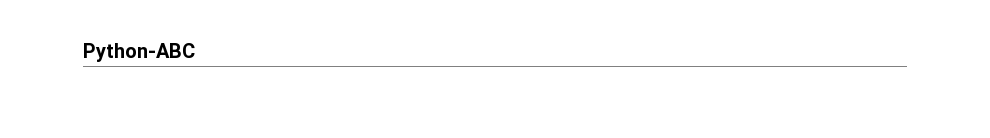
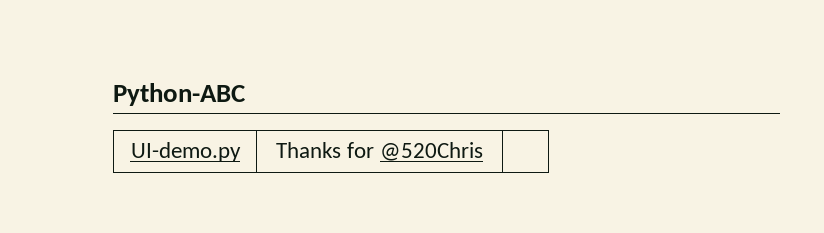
+ UI-demo.py | Thanks for @520Chris |

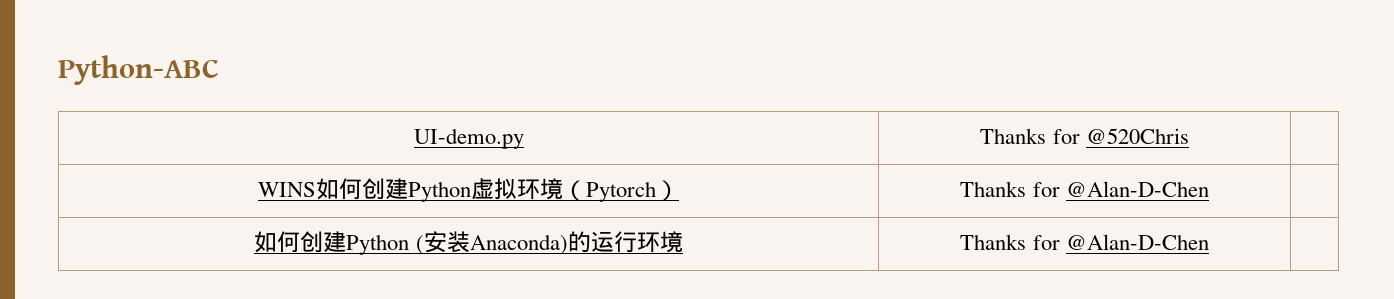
+ WINS如何创建Python虚拟环境（Pytorch） | Thanks for @Alan-D-Chen |
+ 如何创建Python (安装Anaconda)的运行环境 | Thanks for @Alan-D-Chen |

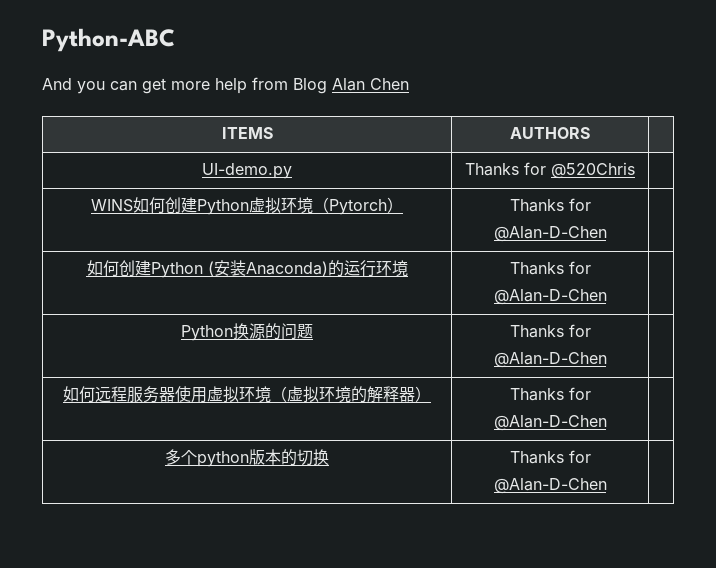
+ And you can get more help from Blog Alan Chen
+ ITEMS | AUTHORS |
+ Python换源的问题 | Thanks for @Alan-D-Chen |
+ 如何远程服务器使用虚拟环境（虚拟环境的解释器） | Thanks for @Alan-D-Chen |
+ 多个python版本的切换 | Thanks for @Alan-D-Chen |

